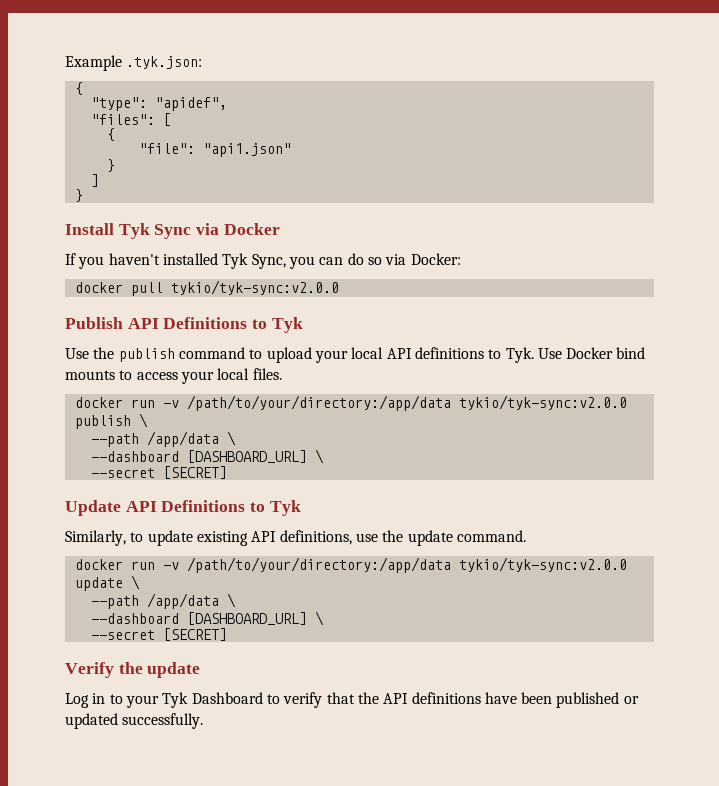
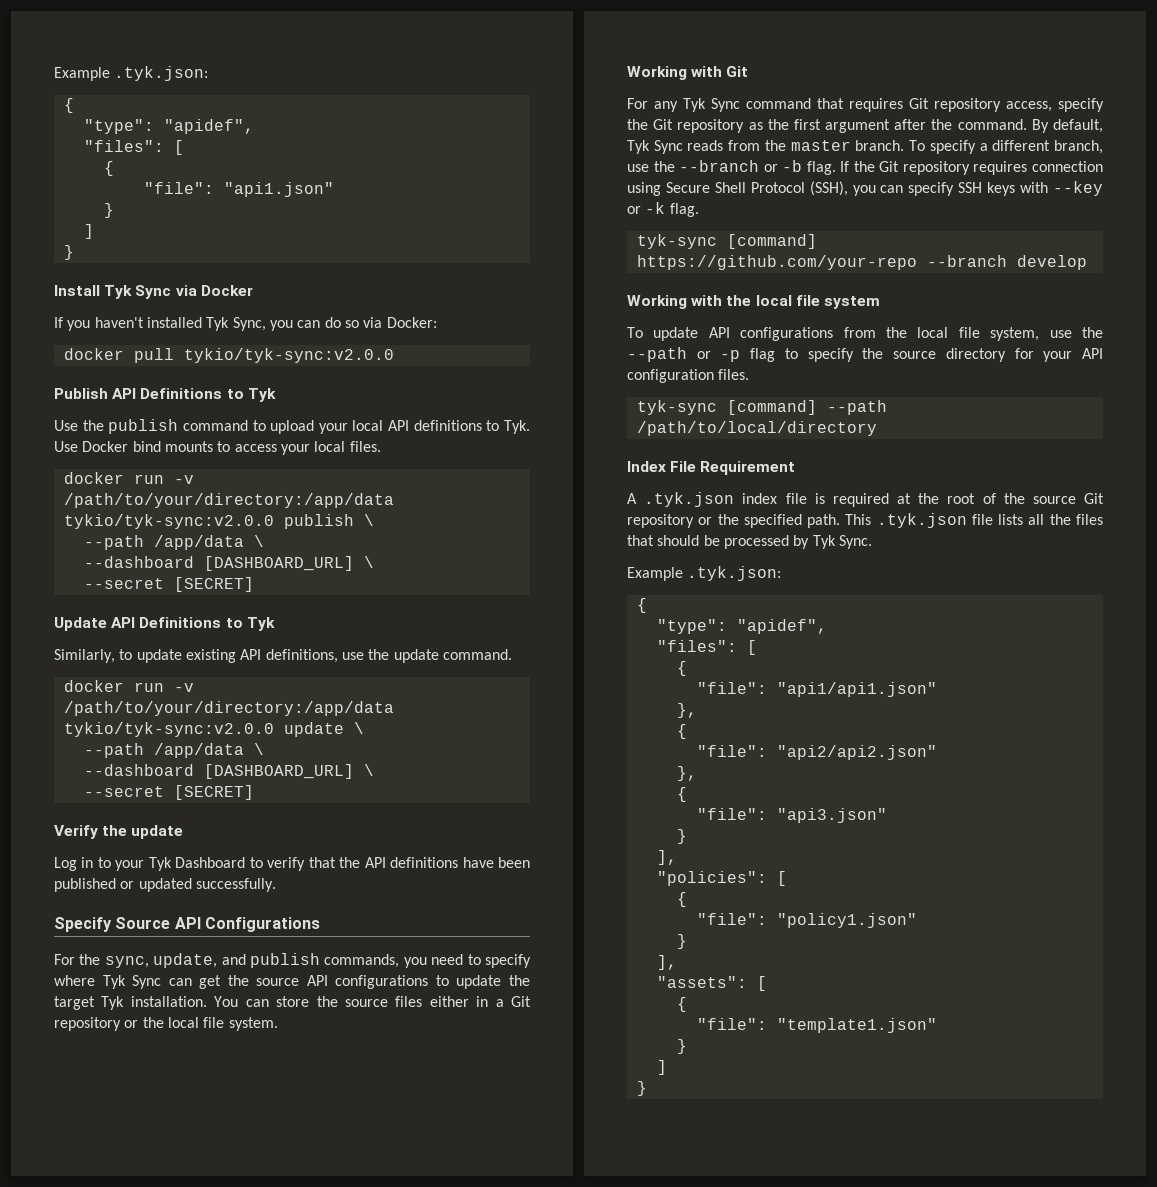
+ Specify Source API Configurations
+ For the sync, update, and publish commands, you need to specify where Tyk Sync can get the source API configurations to update the target Tyk installation. You can store the source files either in a Git repository or the local file system.
+ Working with Git
+ For any Tyk Sync command that requires Git repository access, specify the Git repository as the first argument after the command. By default, Tyk Sync reads from the master branch. To specify a different branch, use the --branch or -b flag. If the Git repository requires connection using Secure Shell Protocol (SSH), you can specify SSH keys with --key or -k flag.
+ tyk-sync [command] https://github.com/your-repo --branch develop
+ Working with the local file system
+ To update API configurations from the local file system, use the --path or -p flag to specify the source directory for your API configuration files.
+ tyk-sync [command] --path /path/to/local/directory
+ Index File Requirement
+ A .tyk.json index file is required at the root of the source Git repository or the specified path. This .tyk.json file lists all the files that should be processed by Tyk Sync.
+ Example .tyk.json:
+ {
+ "type": "apidef",
+ "files": [
+ {
+ "file": "api1/api1.json"
+ },
+ {
+ "file": "api2/api2.json"
+ },
+ {
+ "file": "api3.json"
+ }
+ ],
+ "policies": [
+ {
+ "file": "policy1.json"
+ }
+ ],
+ "assets": [
+ {
+ "file": "template1.json"
+ }
+ ]
+ }

